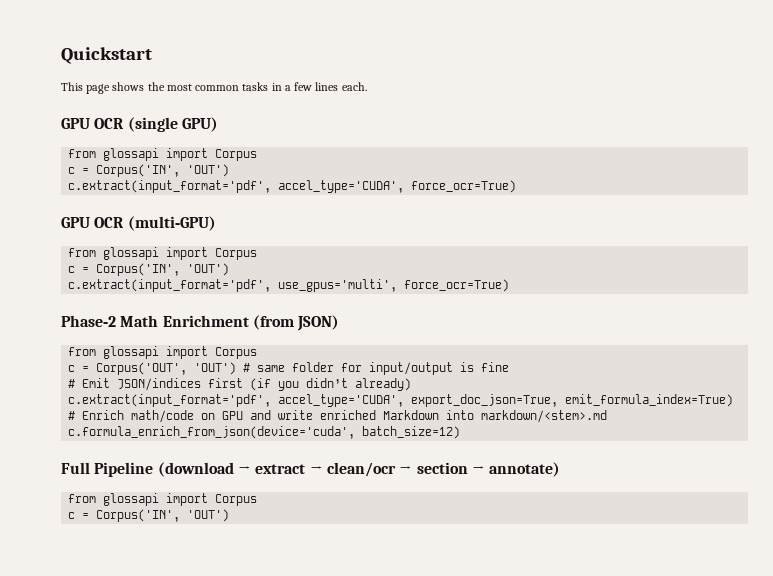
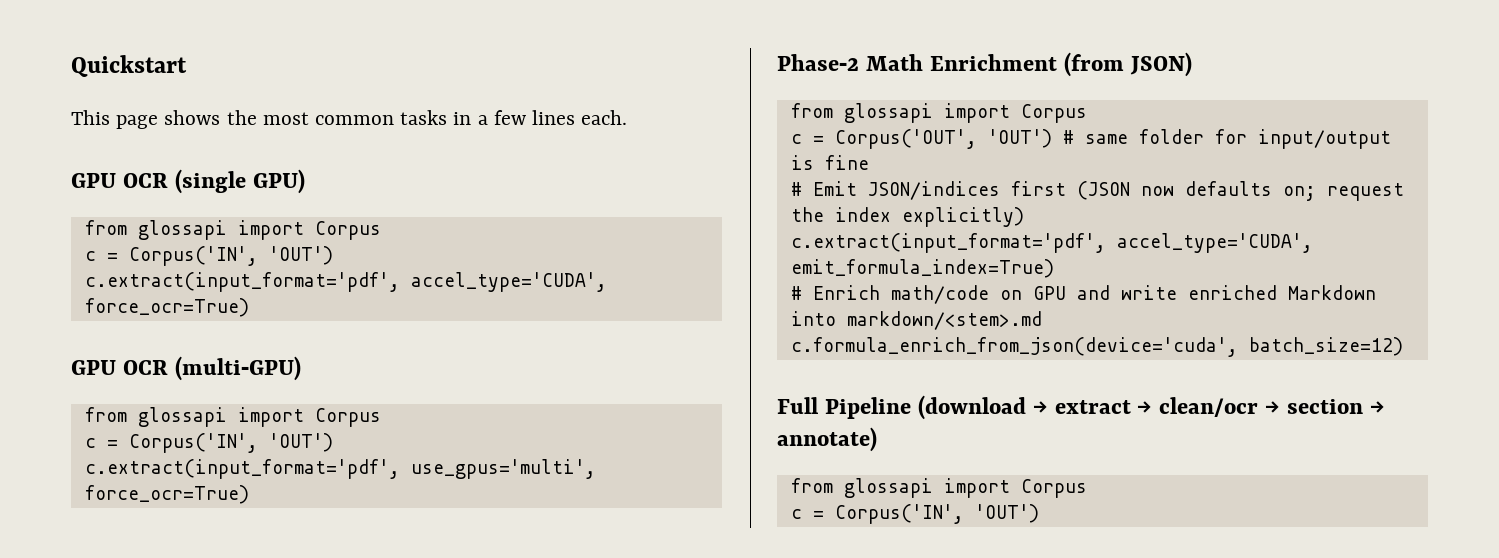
- # Emit JSON/indices first (if you didn’t already)
- c.extract(input_format='pdf', accel_type='CUDA', export_doc_json=True, emit_formula_index=True)
+ # Emit JSON/indices first (JSON now defaults on; request the index explicitly)
+ c.extract(input_format='pdf', accel_type='CUDA', emit_formula_index=True)

